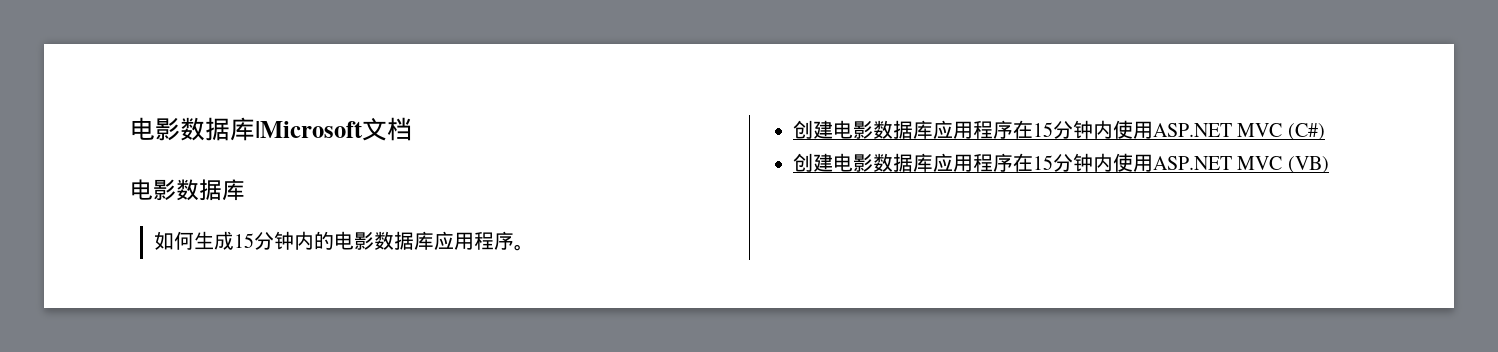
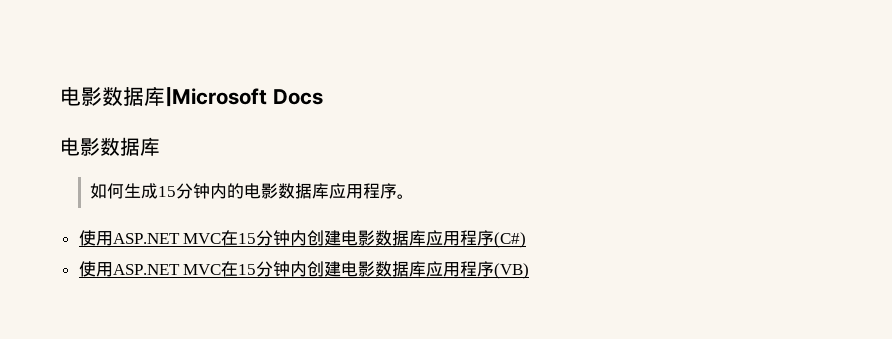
- 电影数据库|Microsoft文档
+ 电影数据库|Microsoft Docs
- 创建电影数据库应用程序在15分钟内使用ASP.NET MVC (C#)
- 创建电影数据库应用程序在15分钟内使用ASP.NET MVC (VB)
+ 使用ASP.NET MVC在15分钟内创建电影数据库应用程序(C#)
+ 使用ASP.NET MVC在15分钟内创建电影数据库应用程序(VB)

